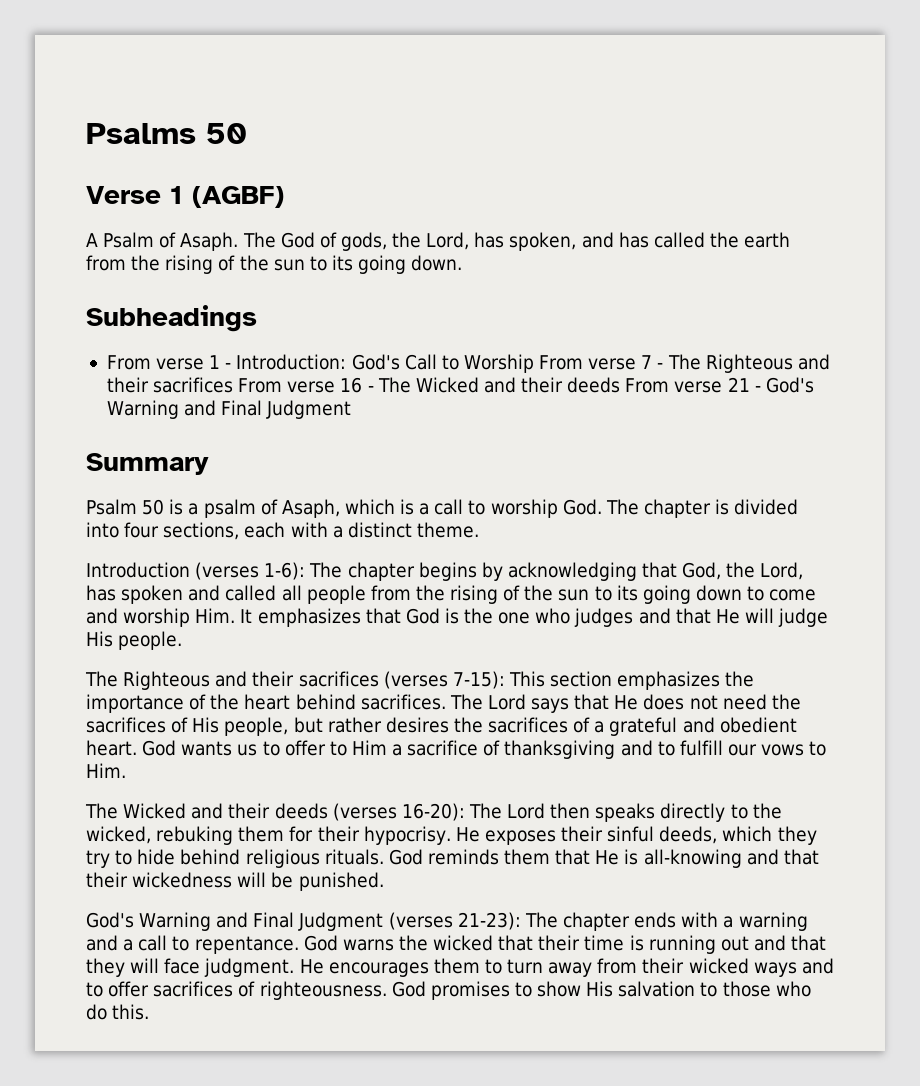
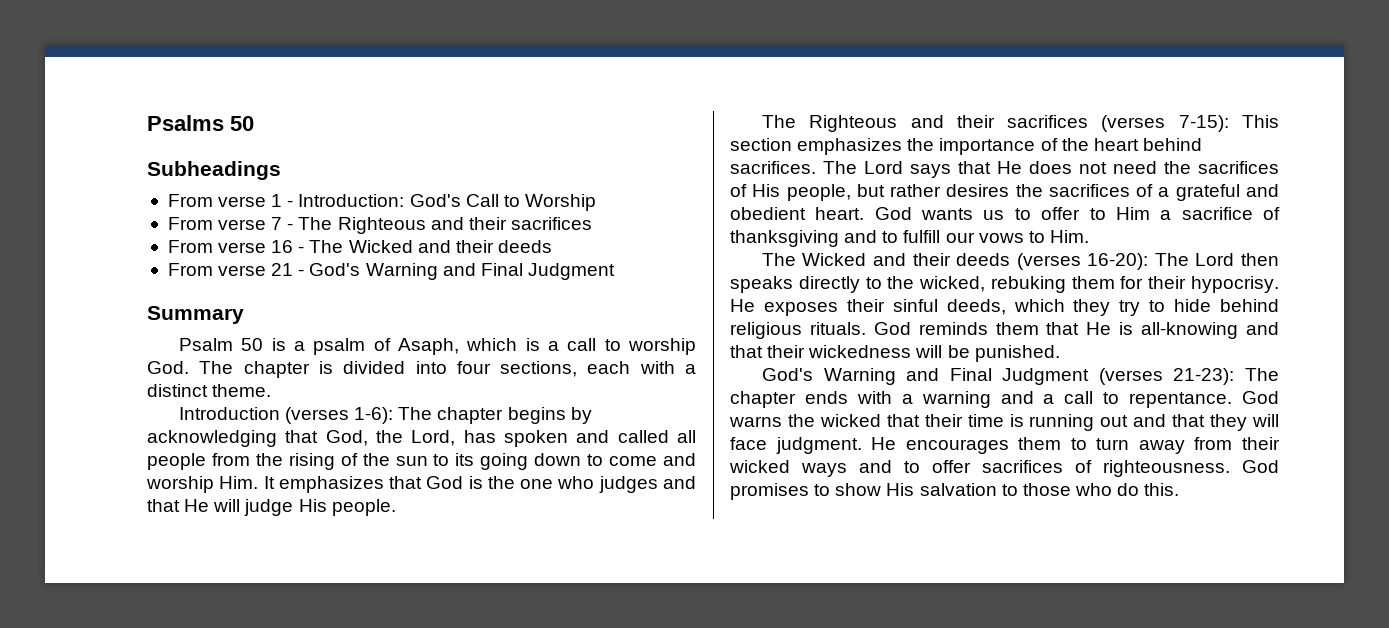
- Verse 1 (AGBF)
- A Psalm of Asaph. The God of gods, the Lord, has spoken, and has called the earth from the rising of the sun to its going down.
- From verse 1 - Introduction: God's Call to Worship From verse 7 - The Righteous and their sacrifices From verse 16 - The Wicked and their deeds From verse 21 - God's Warning and Final Judgment
+ From verse 1 - Introduction: God's Call to Worship
+ From verse 7 - The Righteous and their sacrifices
+ From verse 16 - The Wicked and their deeds
+ From verse 21 - God's Warning and Final Judgment

